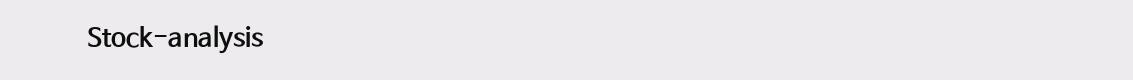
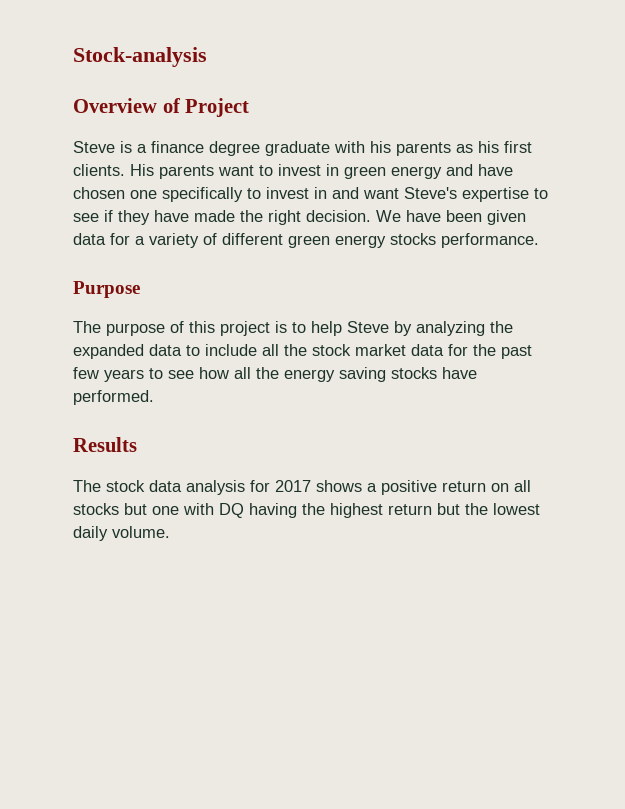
+ Overview of Project
+ Steve is a finance degree graduate with his parents as his first clients. His parents want to invest in green energy and have chosen one specifically to invest in and want Steve's expertise to see if they have made the right decision. We have been given data for a variety of different green energy stocks performance.
+ Purpose
+ The purpose of this project is to help Steve by analyzing the expanded data to include all the stock market data for the past few years to see how all the energy saving stocks have performed.
+ Results
+ The stock data analysis for 2017 shows a positive return on all stocks but one with DQ having the highest return but the lowest daily volume.

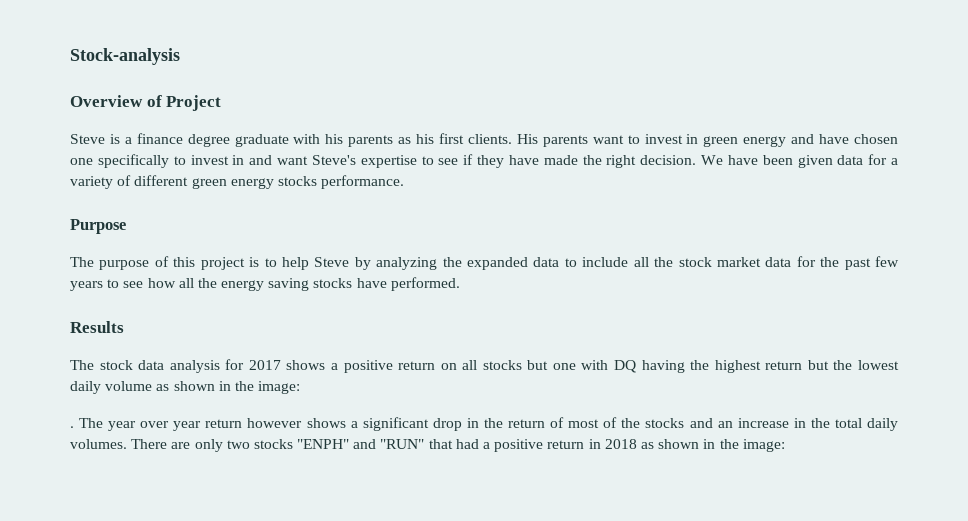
- The stock data analysis for 2017 shows a positive return on all stocks but one with DQ having the highest return but the lowest daily volume.
+ The stock data analysis for 2017 shows a positive return on all stocks but one with DQ having the highest return but the lowest daily volume as shown in the image:
+ . The year over year return however shows a significant drop in the return of most of the stocks and an increase in the total daily volumes. There are only two stocks "ENPH" and "RUN" that had a positive return in 2018 as shown in the image:

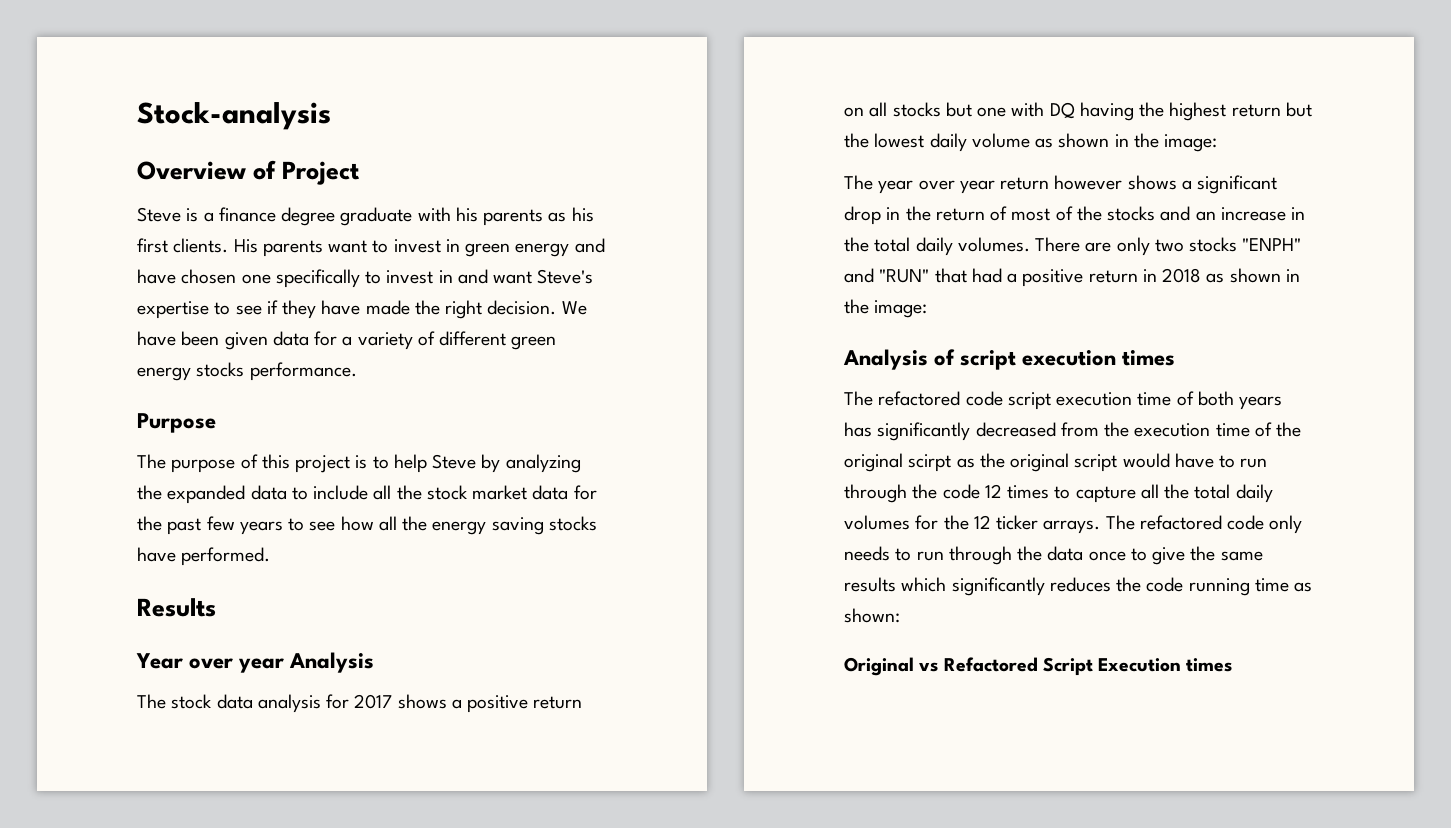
+ Year over year Analysis
- .
+ Analysis of script execution times
+ The refactored code script execution time of both years has significantly decreased from the execution time of the original scirpt as the original script would have to run through the code 12 times to capture all the total daily volumes for the 12 ticker arrays. The refactored code only needs to run through the data once to give the same results which significantly reduces the code running time as shown:
+ Original vs Refactored Script Execution times

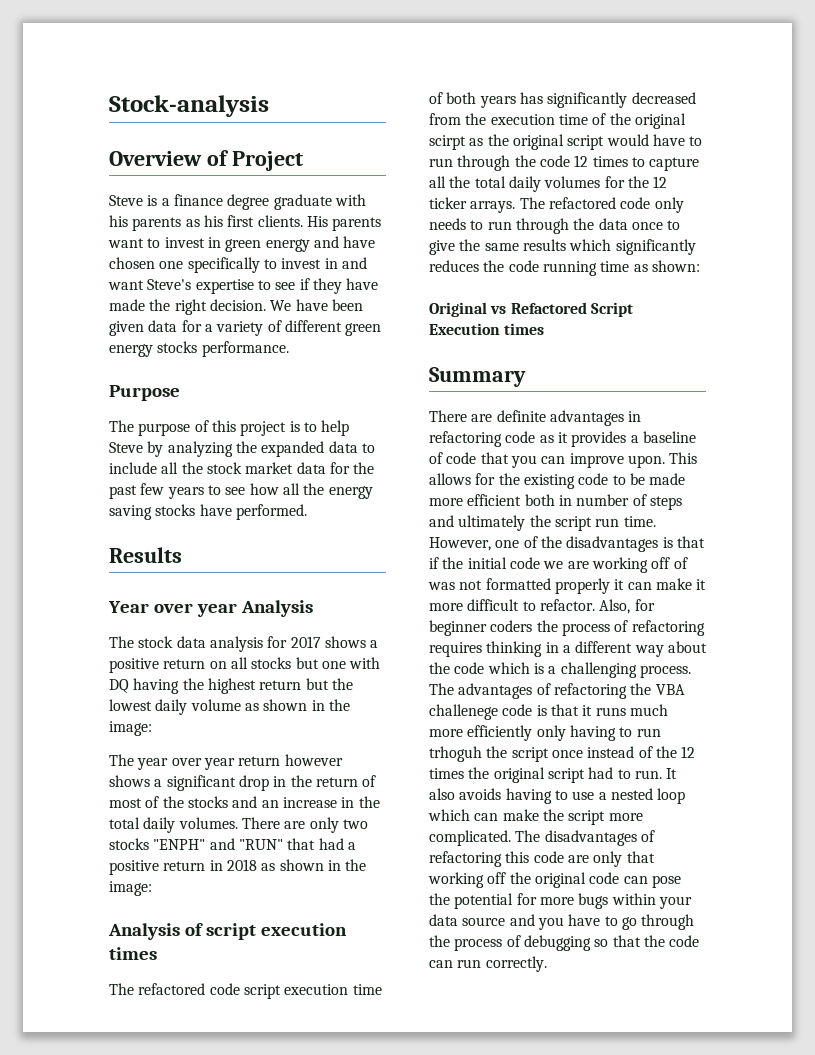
+ Summary
+ There are definite advantages in refactoring code as it provides a baseline of code that you can improve upon. This allows for the existing code to be made more efficient both in number of steps and ultimately the script run time. However, one of the disadvantages is that if the initial code we are working off of was not formatted properly it can make it more difficult to refactor. Also, for beginner coders the process of refactoring requires thinking in a different way about the code which is a challenging process. The advantages of refactoring the VBA challenege code is that it runs much more efficiently only having to run trhoguh the script once instead of the 12 times the original script had to run. It also avoids having to use a nested loop which can make the script more complicated. The disadvantages of refactoring this code are only that working off the original code can pose the potential for more bugs within your data source and you have to go through the process of debugging so that the code can run correctly.

